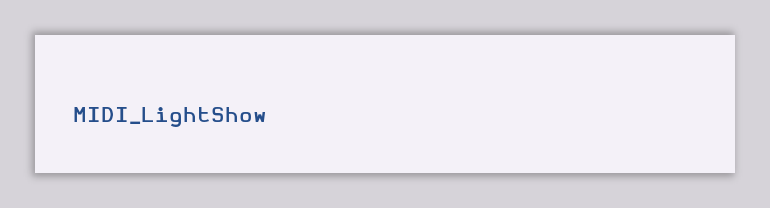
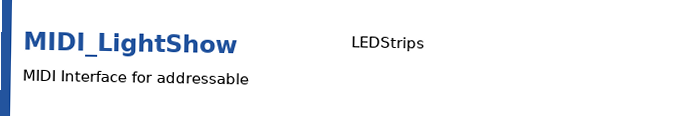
+ MIDI Interface for addressable LEDStrips

